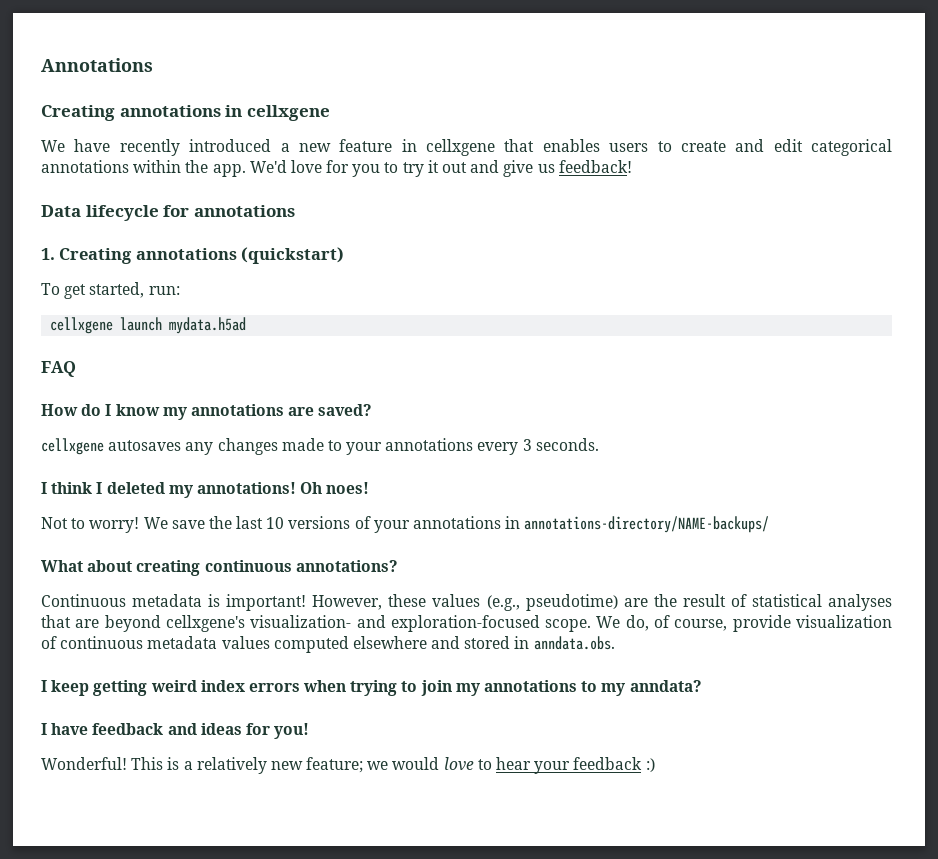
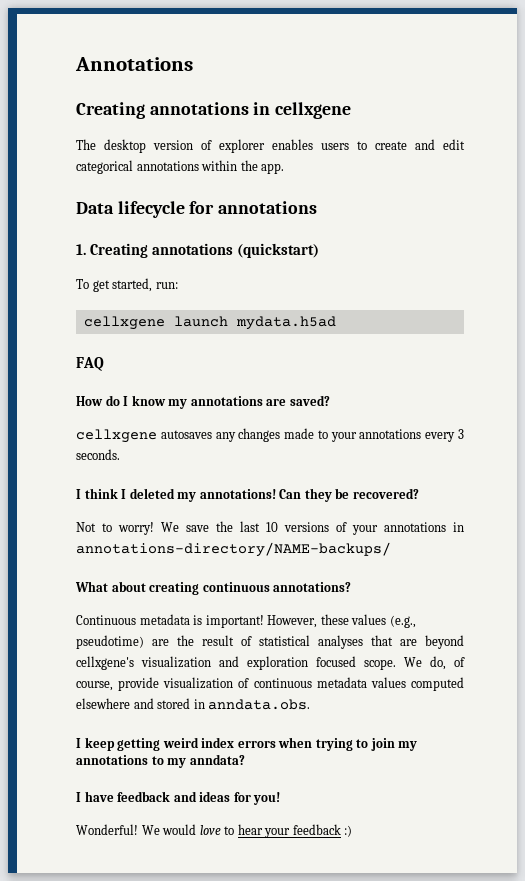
- We have recently introduced a new feature in cellxgene that enables users to create and edit categorical annotations within the app. We'd love for you to try it out and give us feedback!
+ The desktop version of explorer enables users to create and edit categorical annotations within the app.
- Oh noes!
+ Can they be recovered?
- However, these values (e.g., pseudotime) are the result of statistical analyses that are beyond cellxgene's visualization- and exploration-focused scope.
+ However, these values (e.g., pseudotime) are the result of statistical analyses that are beyond cellxgene's visualization and exploration focused scope.
- This is a relatively new feature; we would love to hear your feedback :)
+ We would love to hear your feedback :)

